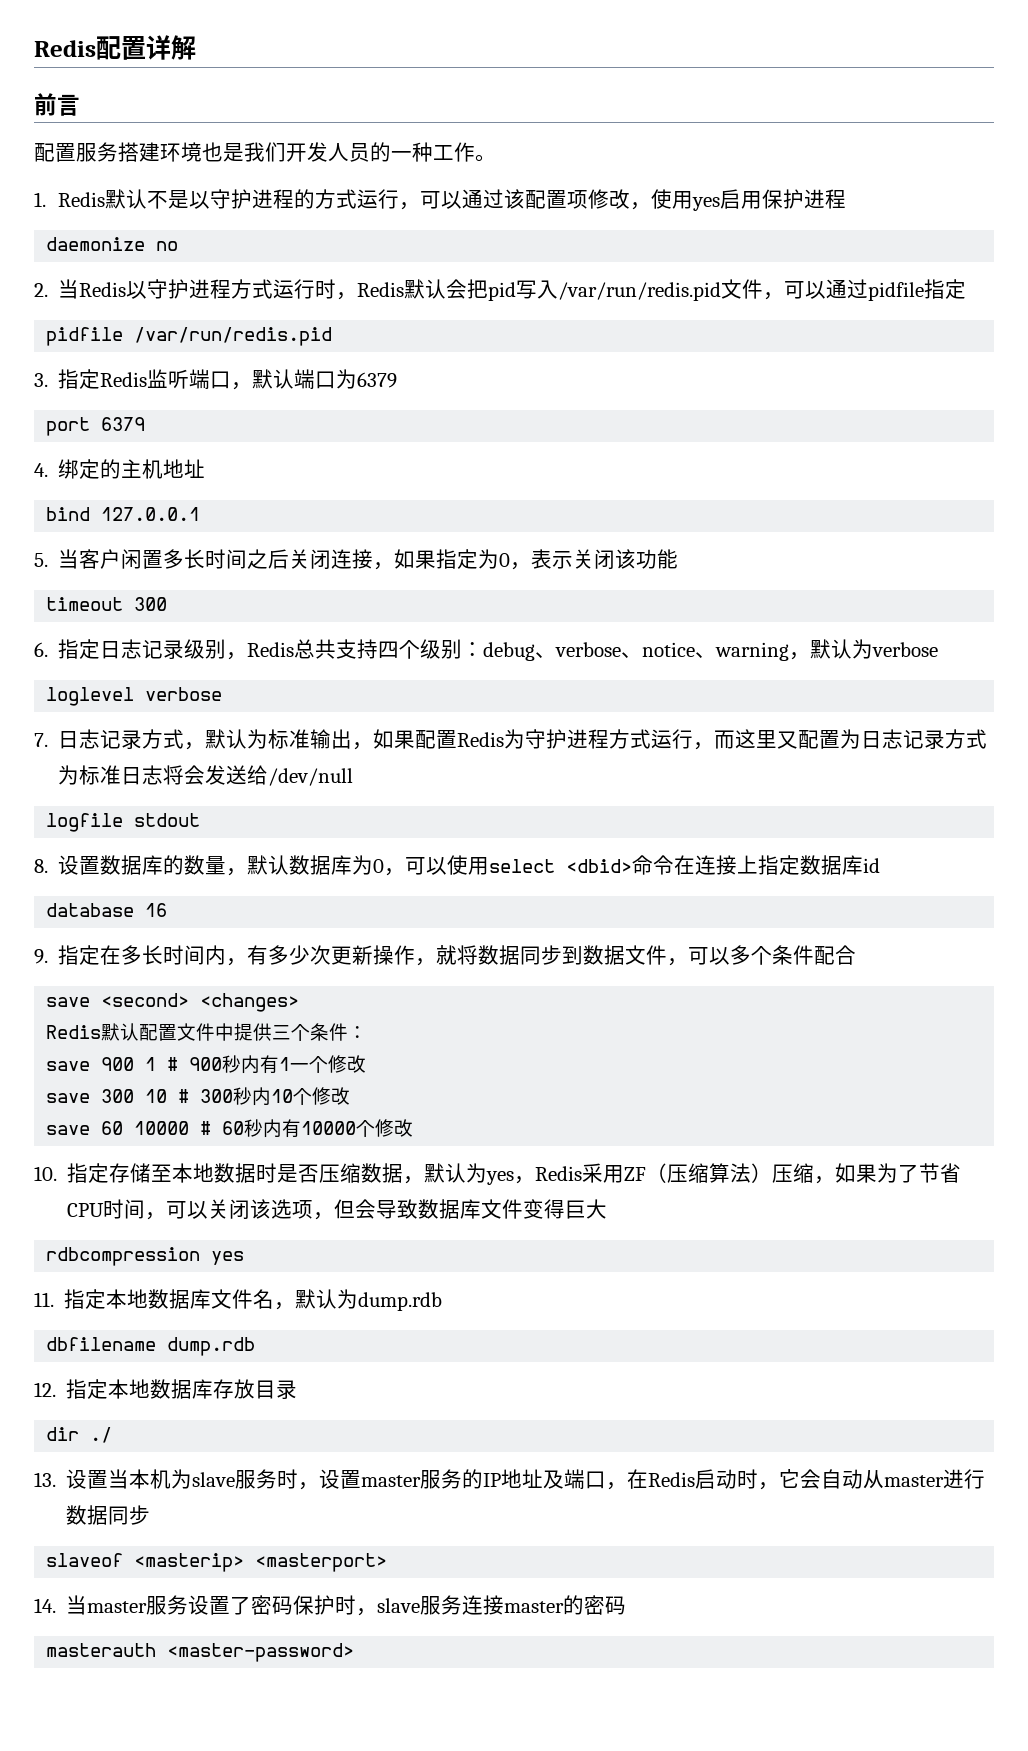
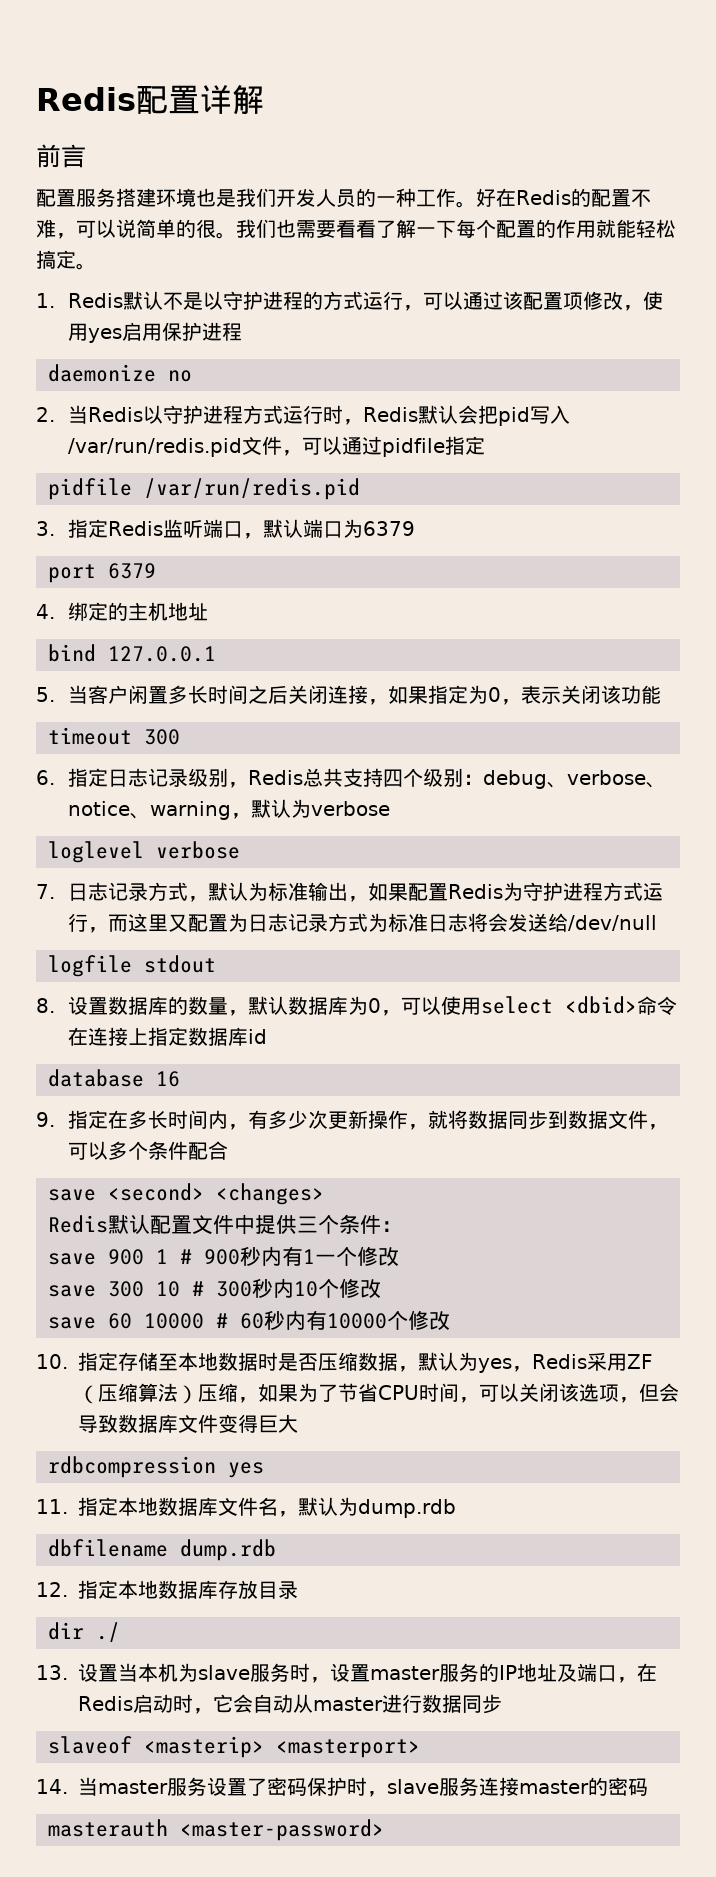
+ 好在Redis的配置不难，可以说简单的很。我们也需要看看了解一下每个配置的作用就能轻松搞定。

